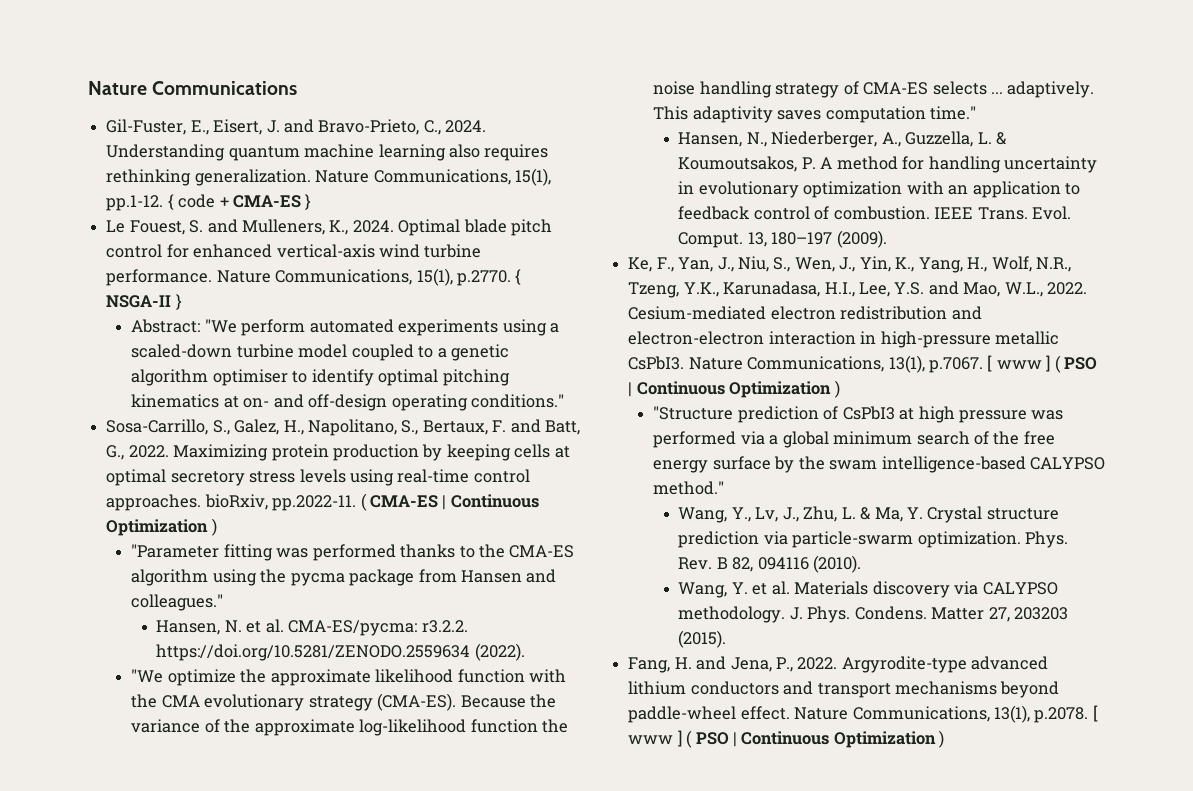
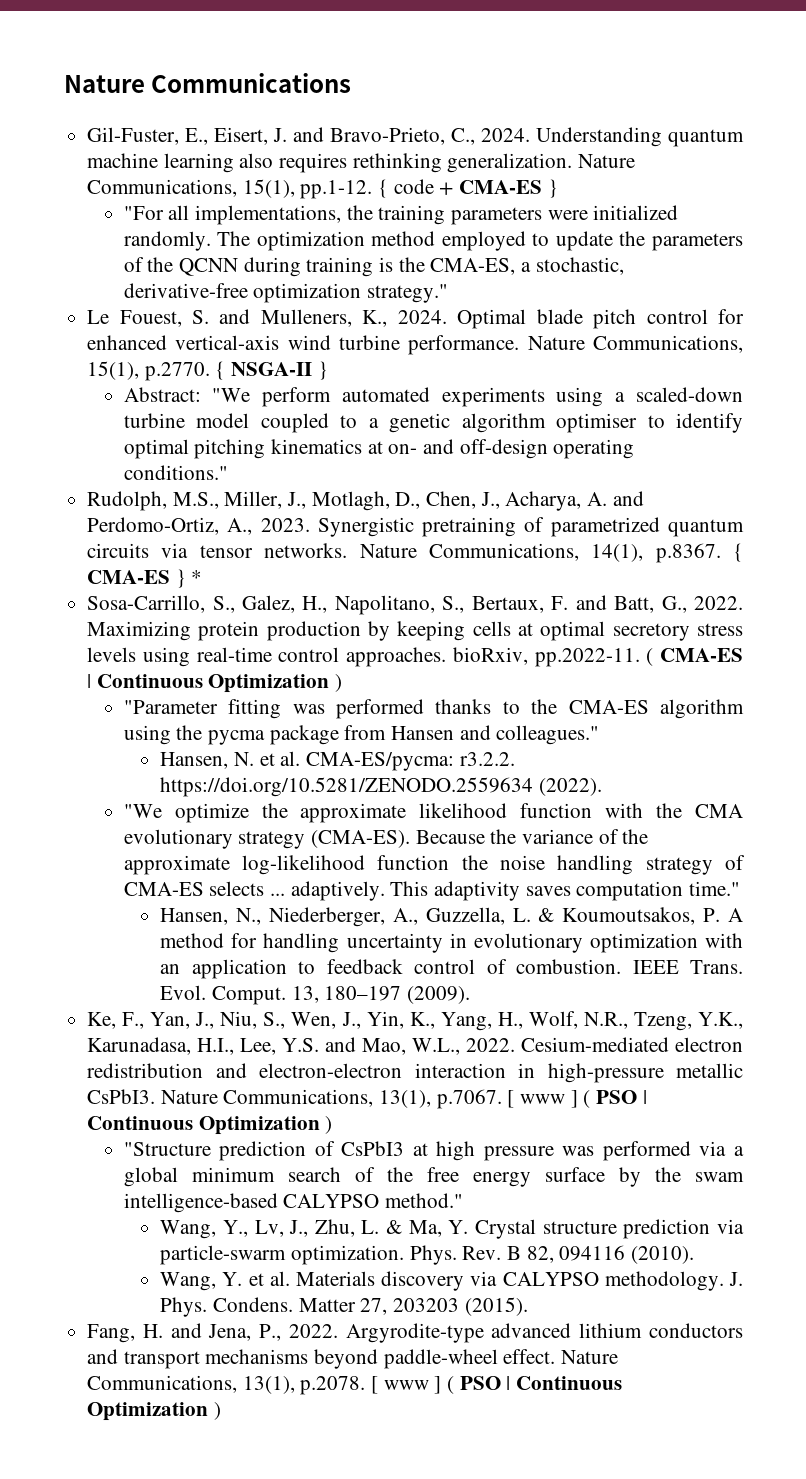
+ "For all implementations, the training parameters were initialized randomly. The optimization method employed to update the parameters of the QCNN during training is the CMA-ES, a stochastic, derivative-free optimization strategy."
+ Rudolph, M.S., Miller, J., Motlagh, D., Chen, J., Acharya, A. and Perdomo-Ortiz, A., 2023. Synergistic pretraining of parametrized quantum circuits via tensor networks. Nature Communications, 14(1), p.8367. { CMA-ES } *

